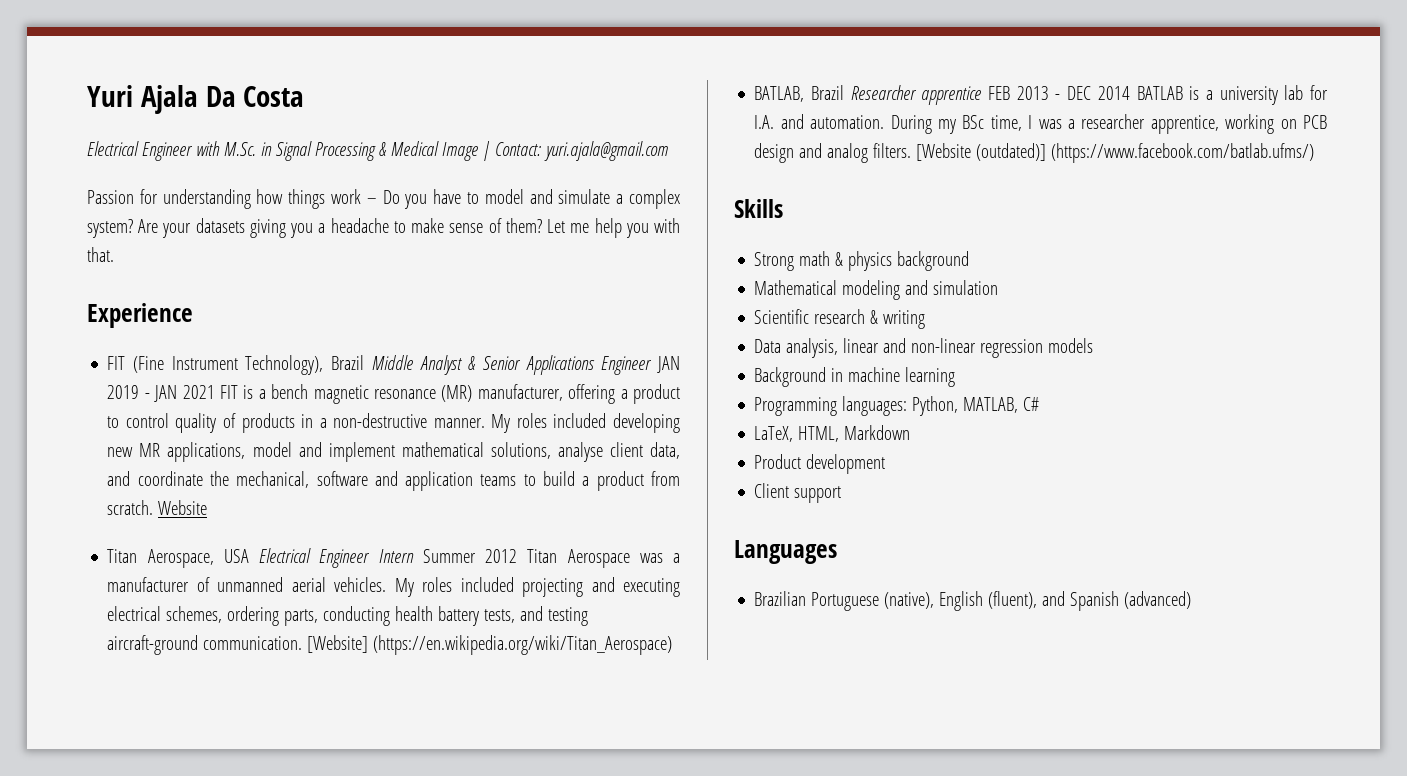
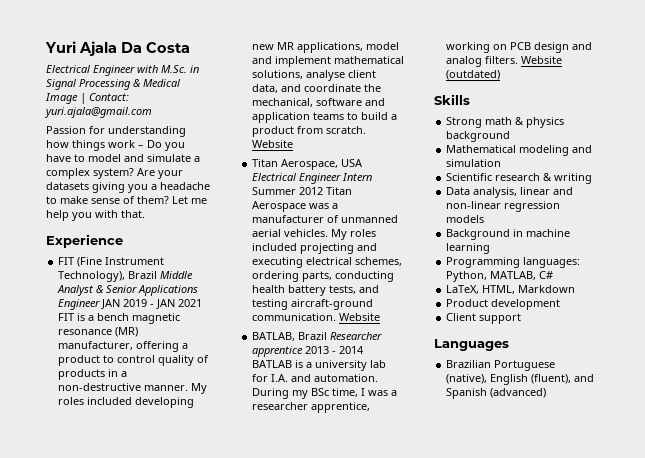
- My roles included projecting and executing electrical schemes, ordering parts, conducting health battery tests, and testing aircraft-ground communication. [Website] (https://en.wikipedia.org/wiki/Titan_Aerospace)
+ My roles included projecting and executing electrical schemes, ordering parts, conducting health battery tests, and testing aircraft-ground communication. Website
- BATLAB, Brazil Researcher apprentice FEB 2013 - DEC 2014 BATLAB is a university lab for I.A. and automation.
+ BATLAB, Brazil Researcher apprentice 2013 - 2014 BATLAB is a university lab for I.A. and automation.
- [Website (outdated)] (https://www.facebook.com/batlab.ufms/)
+ Website (outdated)

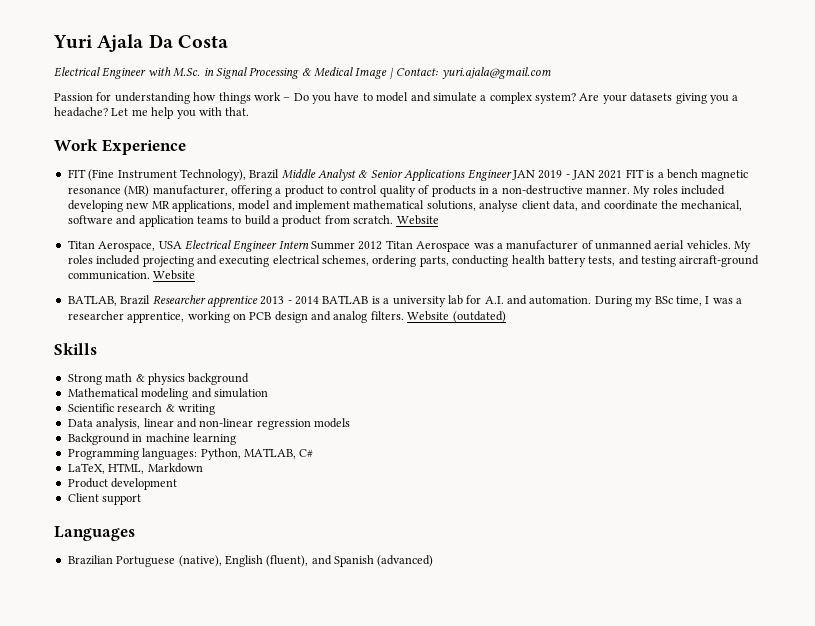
- Are your datasets giving you a headache to make sense of them?
+ Are your datasets giving you a headache?
- Experience
+ Work Experience
- BATLAB, Brazil Researcher apprentice 2013 - 2014 BATLAB is a university lab for I.A. and automation.
+ BATLAB, Brazil Researcher apprentice 2013 - 2014 BATLAB is a university lab for A.I. and automation.

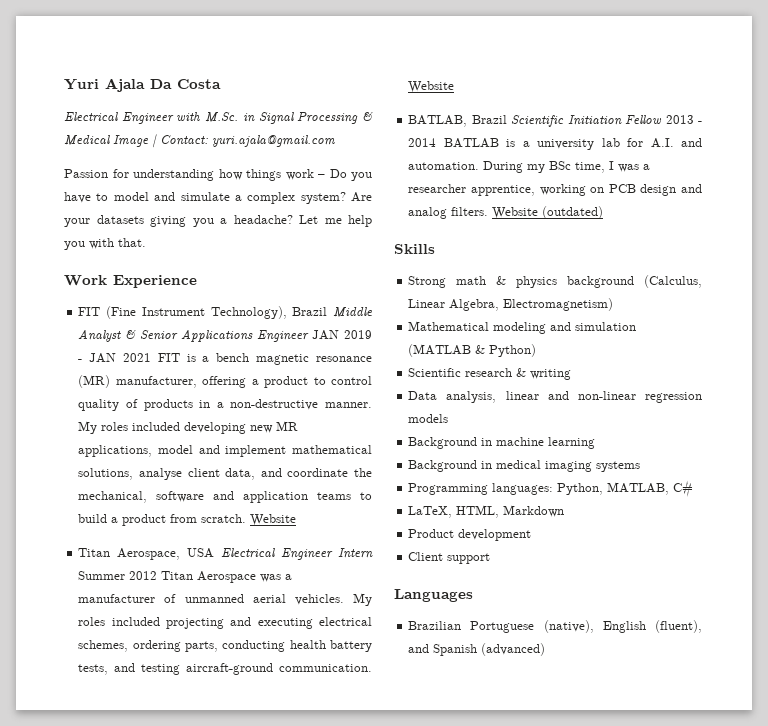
- BATLAB, Brazil Researcher apprentice 2013 - 2014 BATLAB is a university lab for A.I. and automation.
+ BATLAB, Brazil Scientific Initiation Fellow 2013 - 2014 BATLAB is a university lab for A.I. and automation.
- Strong math & physics background
+ Strong math & physics background (Calculus, Linear Algebra, Electromagnetism)
- Mathematical modeling and simulation
+ Mathematical modeling and simulation (MATLAB & Python)
+ Background in medical imaging systems

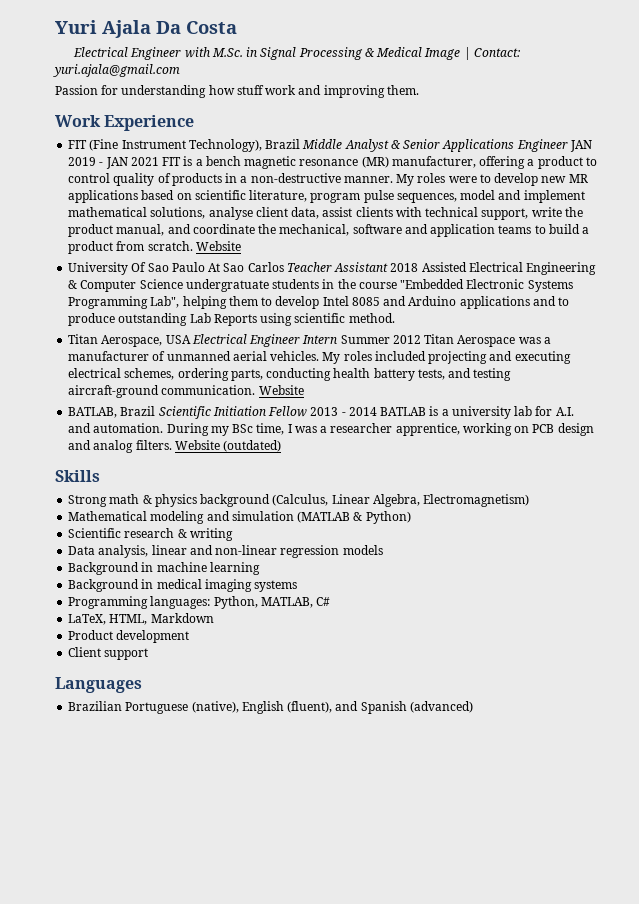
- Passion for understanding how things work – Do you have to model and simulate a complex system? Are your datasets giving you a headache? Let me help you with that.
+ Passion for understanding how stuff work and improving them.
- My roles included developing new MR applications, model and implement mathematical solutions, analyse client data, and coordinate the mechanical, software and application teams to build a product from scratch.
+ My roles were to develop new MR applications based on scientific literature, program pulse sequences, model and implement mathematical solutions, analyse client data, assist clients with technical support, write the product manual, and coordinate the mechanical, software and application teams to build a product from scratch.
+ University Of Sao Paulo At Sao Carlos Teacher Assistant 2018 Assisted Electrical Engineering & Computer Science undergratuate students in the course "Embedded Electronic Systems Programming Lab", helping them to develop Intel 8085 and Arduino applications and to produce outstanding Lab Reports using scientific method.

